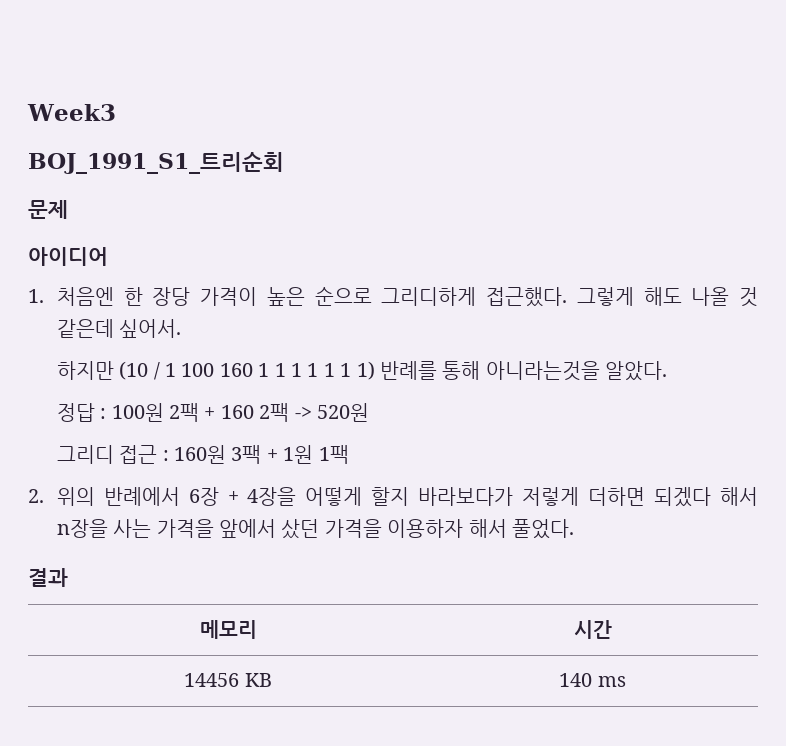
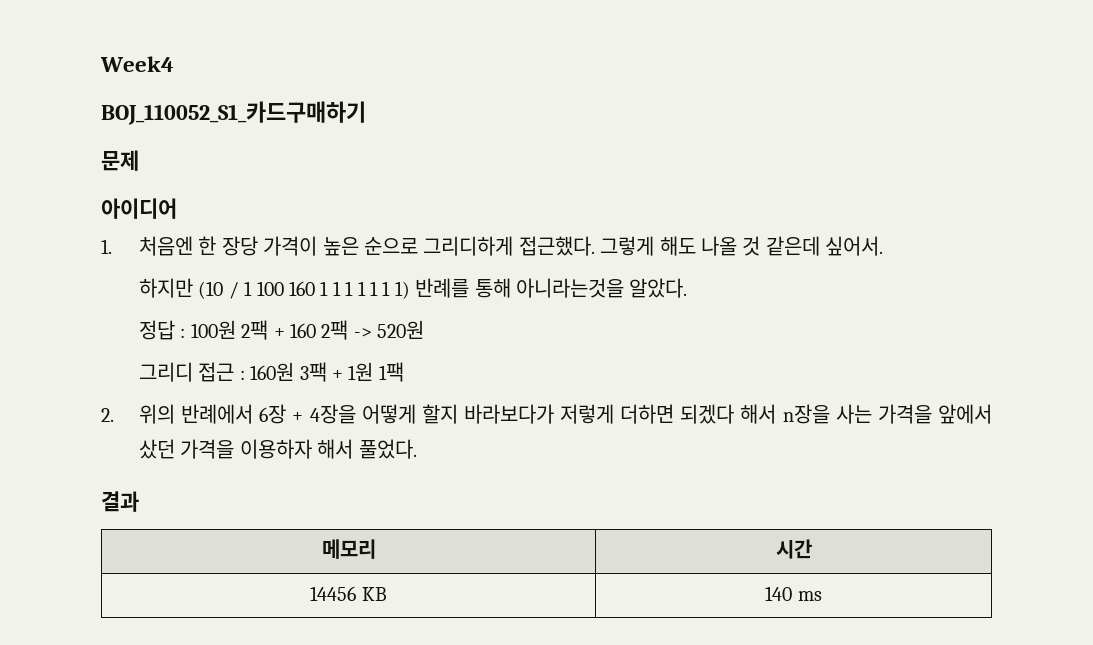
- Week3
- BOJ_1991_S1_트리순회
+ Week4
+ BOJ_110052_S1_카드구매하기

